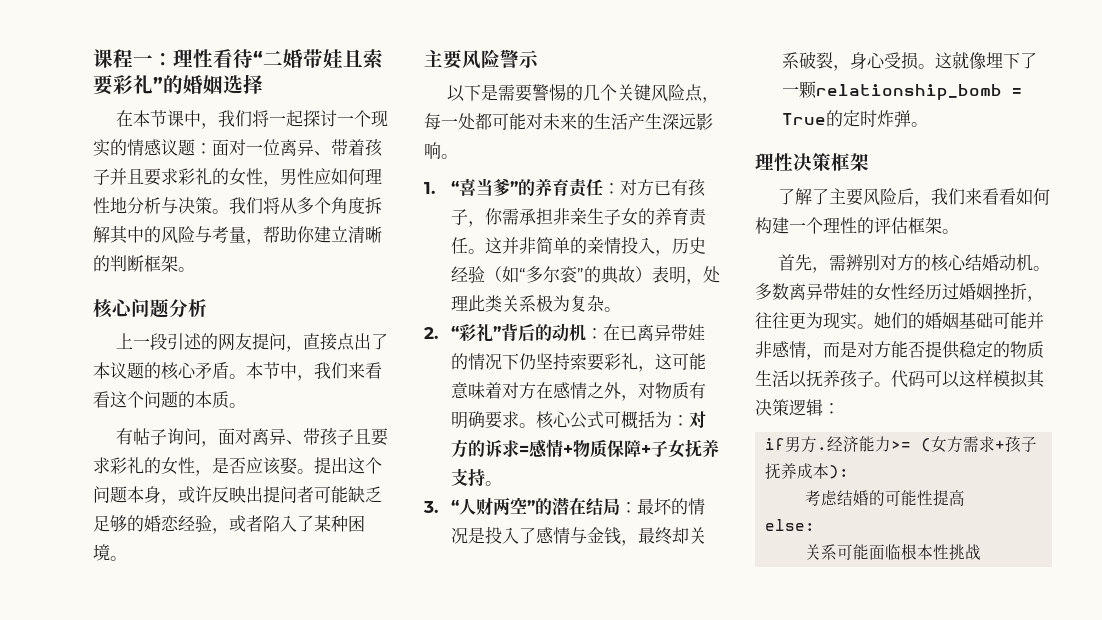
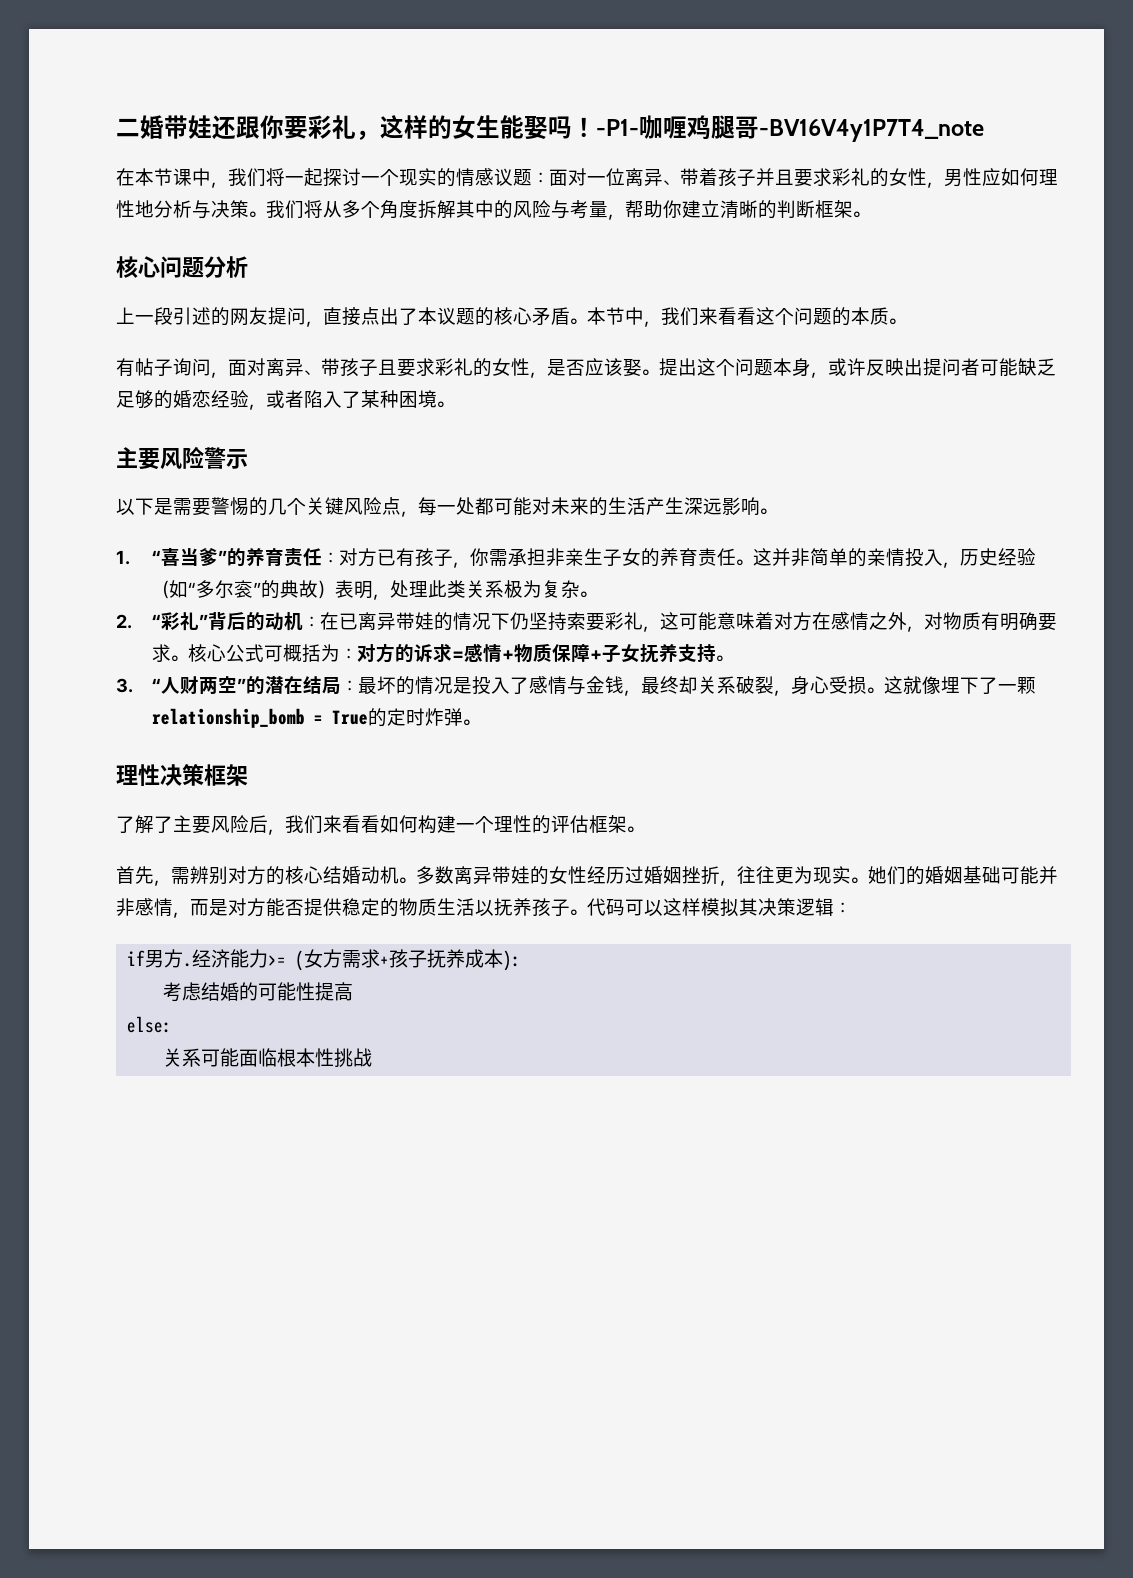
- 课程一：理性看待“二婚带娃且索要彩礼”的婚姻选择
+ 二婚带娃还跟你要彩礼，这样的女生能娶吗！-P1-咖喱鸡腿哥-BV16V4y1P7T4_note

